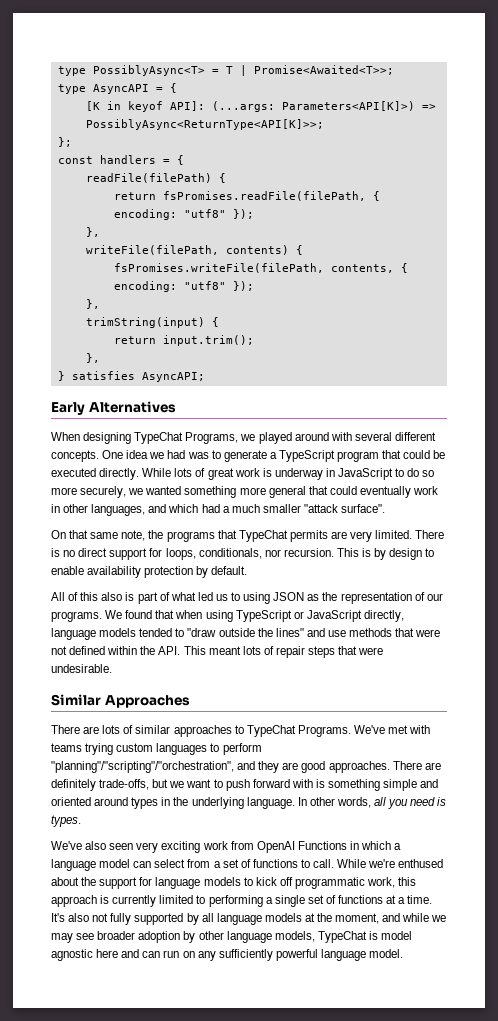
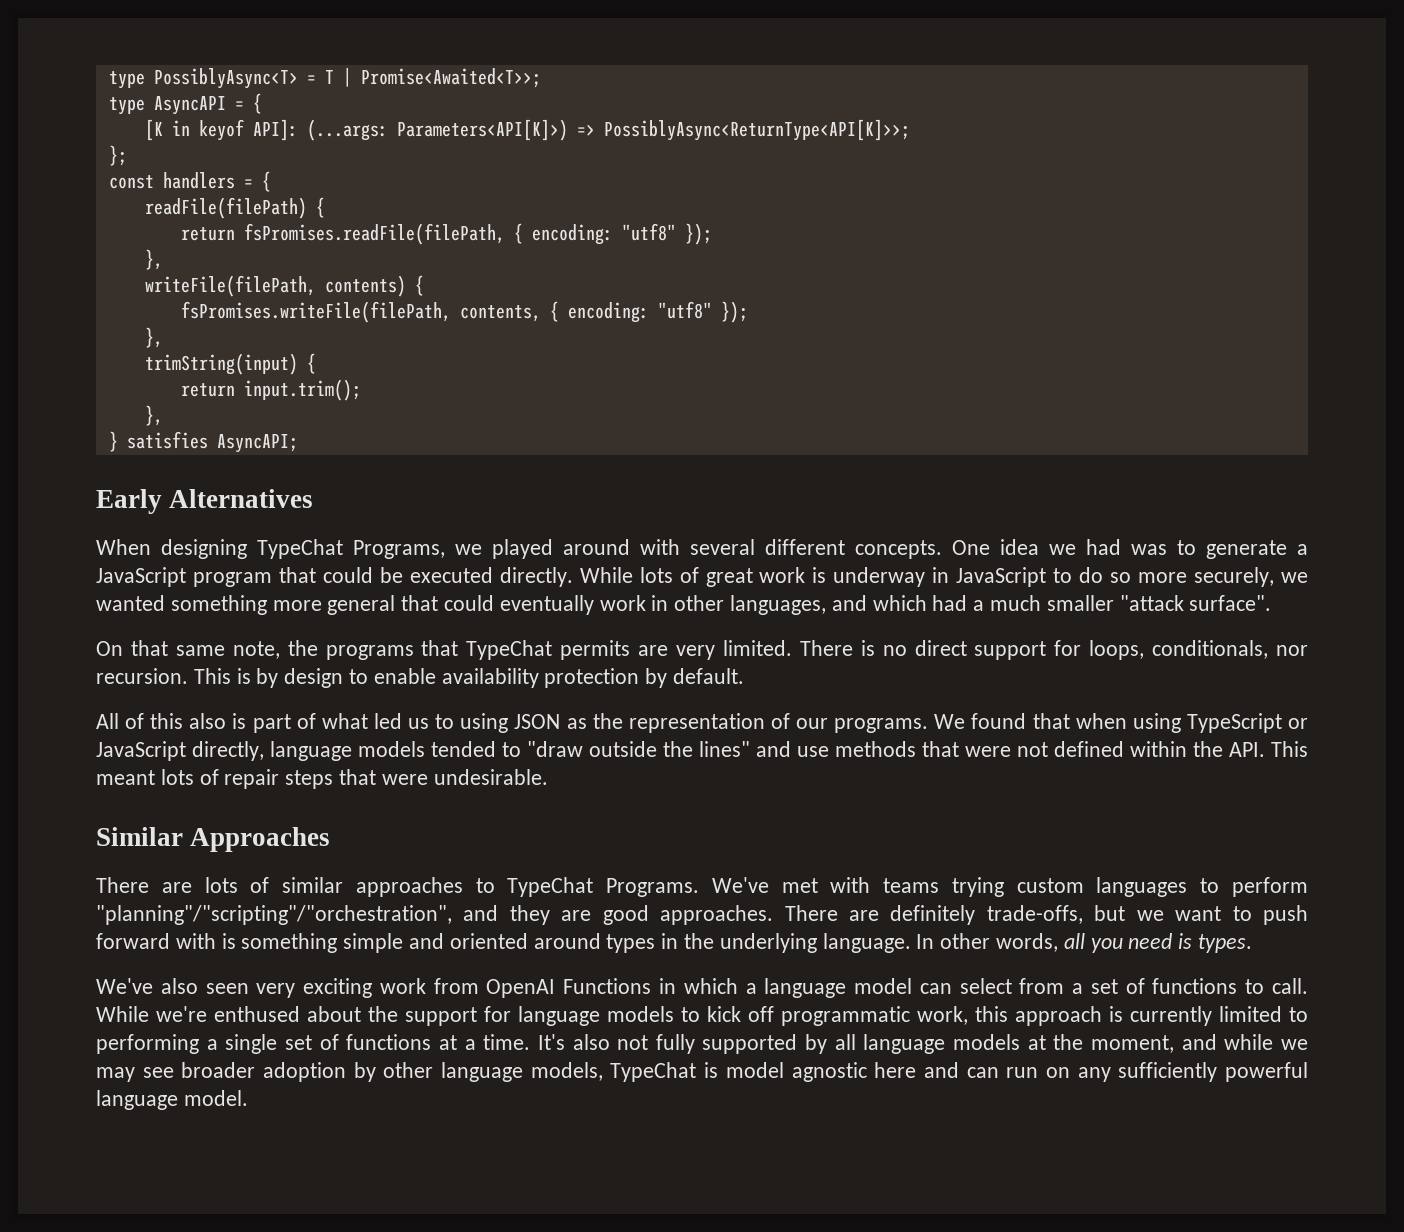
- One idea we had was to generate a TypeScript program that could be executed directly.
+ One idea we had was to generate a JavaScript program that could be executed directly.

